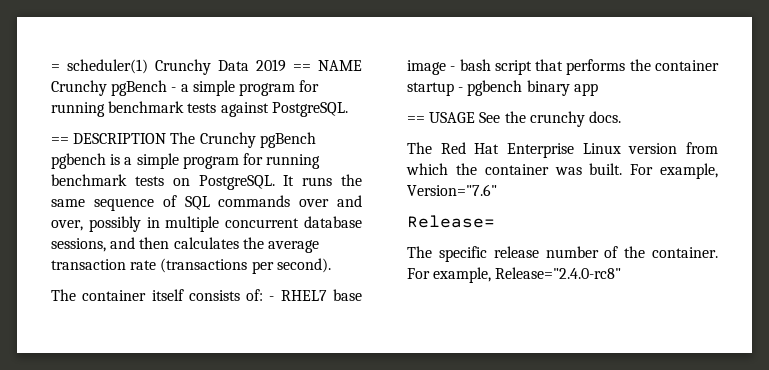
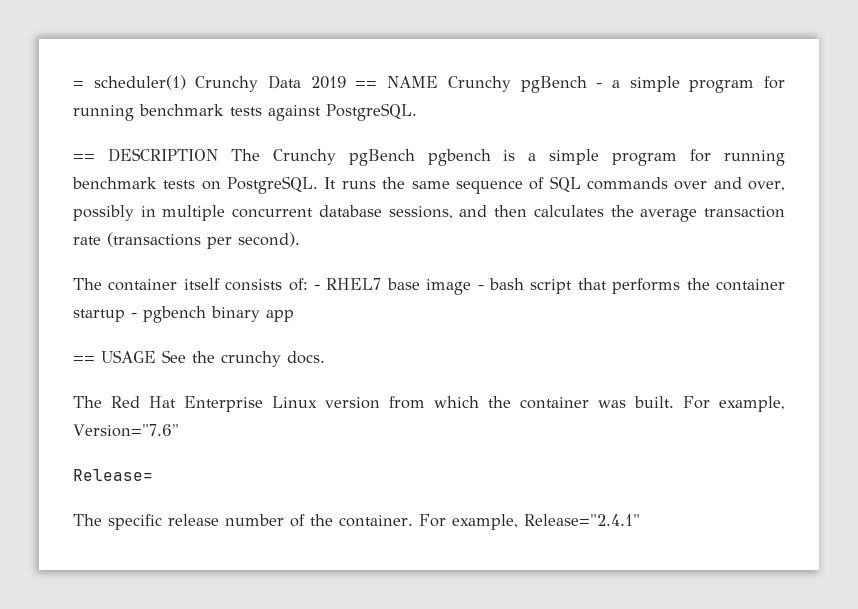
- For example, Release="2.4.0-rc8"
+ For example, Release="2.4.1"

